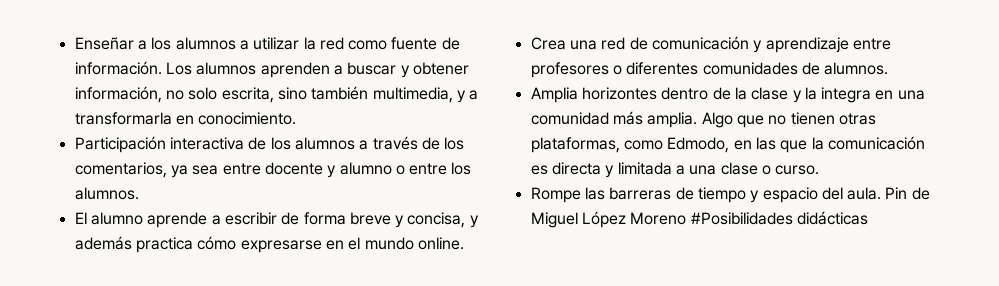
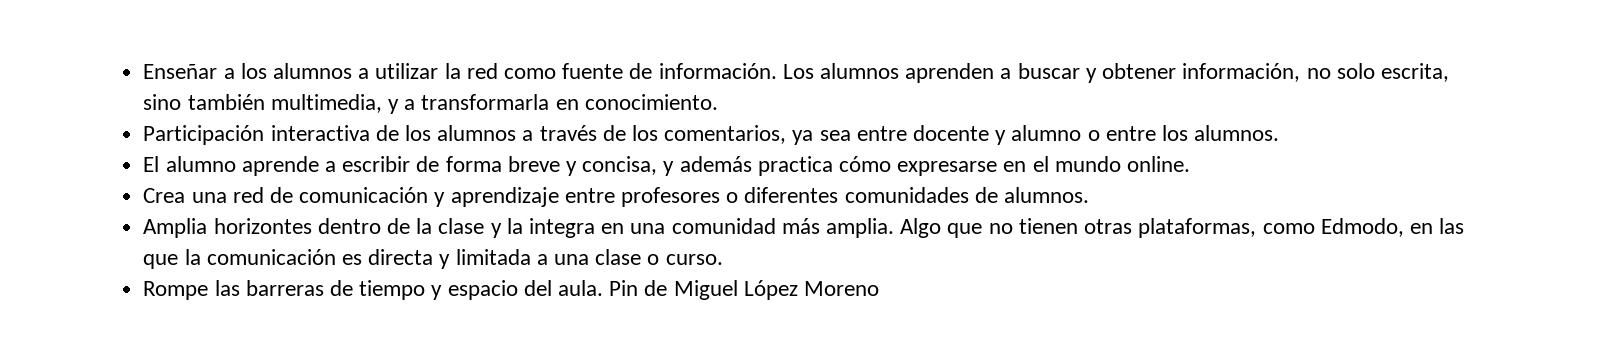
- Pin de Miguel López Moreno #Posibilidades didácticas
+ Pin de Miguel López Moreno

